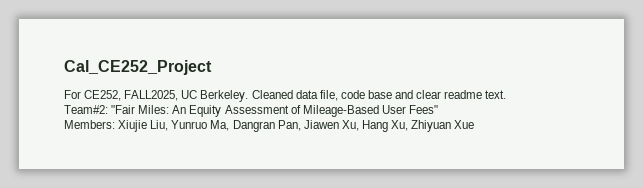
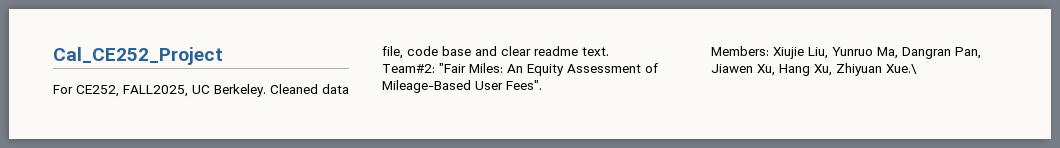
- Team#2: "Fair Miles: An Equity Assessment of Mileage-Based User Fees"
+ Team#2: "Fair Miles: An Equity Assessment of Mileage-Based User Fees".
- Members: Xiujie Liu, Yunruo Ma, Dangran Pan, Jiawen Xu, Hang Xu, Zhiyuan Xue
+ Members: Xiujie Liu, Yunruo Ma, Dangran Pan, Jiawen Xu, Hang Xu, Zhiyuan Xue.\

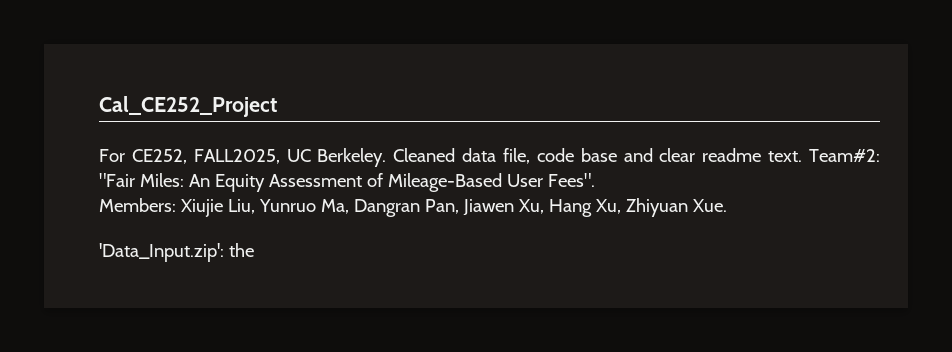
- Cleaned data file, code base and clear readme text.
- Team#2: "Fair Miles: An Equity Assessment of Mileage-Based User Fees".
+ Cleaned data file, code base and clear readme text. Team#2: "Fair Miles: An Equity Assessment of Mileage-Based User Fees".
- Members: Xiujie Liu, Yunruo Ma, Dangran Pan, Jiawen Xu, Hang Xu, Zhiyuan Xue.\
+ Members: Xiujie Liu, Yunruo Ma, Dangran Pan, Jiawen Xu, Hang Xu, Zhiyuan Xue.
+ 'Data_Input.zip': the

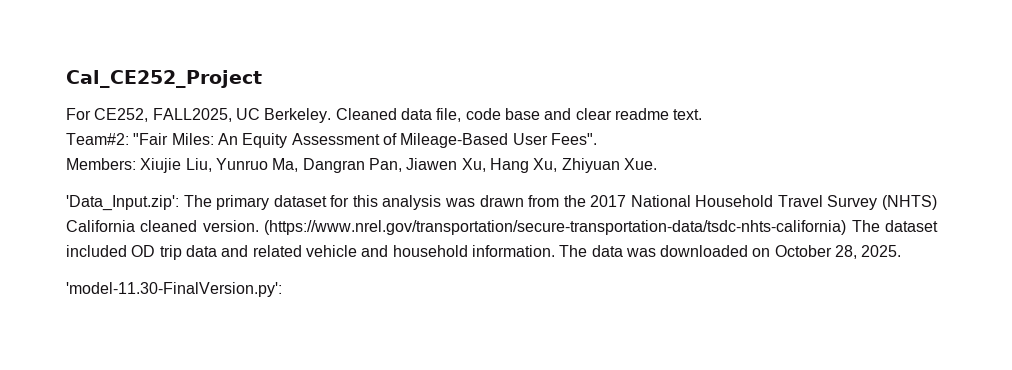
- Cleaned data file, code base and clear readme text. Team#2: "Fair Miles: An Equity Assessment of Mileage-Based User Fees".
+ Cleaned data file, code base and clear readme text.
+ Team#2: "Fair Miles: An Equity Assessment of Mileage-Based User Fees".
- 'Data_Input.zip': the
+ 'Data_Input.zip': The primary dataset for this analysis was drawn from the 2017 National Household Travel Survey (NHTS) California cleaned version. (https://www.nrel.gov/transportation/secure-transportation-data/tsdc-nhts-california) The dataset included OD trip data and related vehicle and household information. The data was downloaded on October 28, 2025.
+ 'model-11.30-FinalVersion.py':

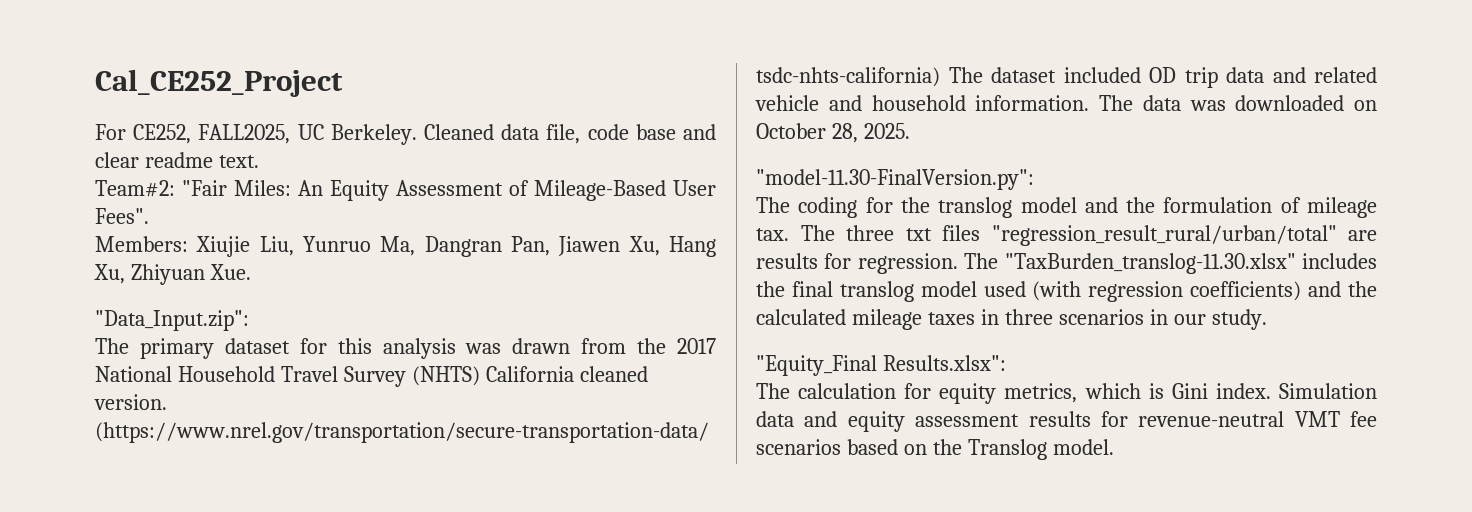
- 'Data_Input.zip': The primary dataset for this analysis was drawn from the 2017 National Household Travel Survey (NHTS) California cleaned version.
+ "Data_Input.zip":
+ The primary dataset for this analysis was drawn from the 2017 National Household Travel Survey (NHTS) California cleaned version.
- 'model-11.30-FinalVersion.py':
+ "model-11.30-FinalVersion.py":
+ The coding for the translog model and the formulation of mileage tax. The three txt files "regression_result_rural/urban/total" are results for regression. The "TaxBurden_translog-11.30.xlsx" includes the final translog model used (with regression coefficients) and the calculated mileage taxes in three scenarios in our study.
+ "Equity_Final Results.xlsx":
+ The calculation for equity metrics, which is Gini index. Simulation data and equity assessment results for revenue-neutral VMT fee scenarios based on the Translog model.

